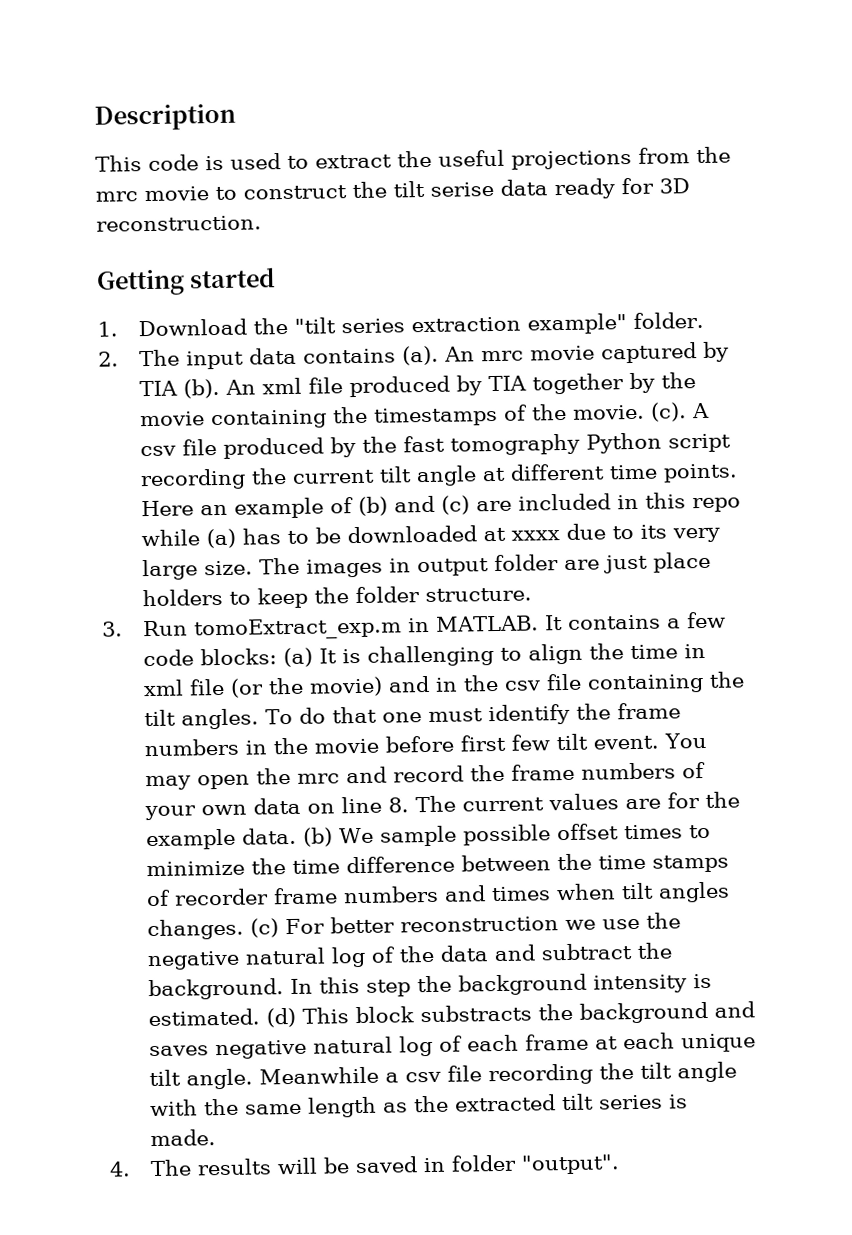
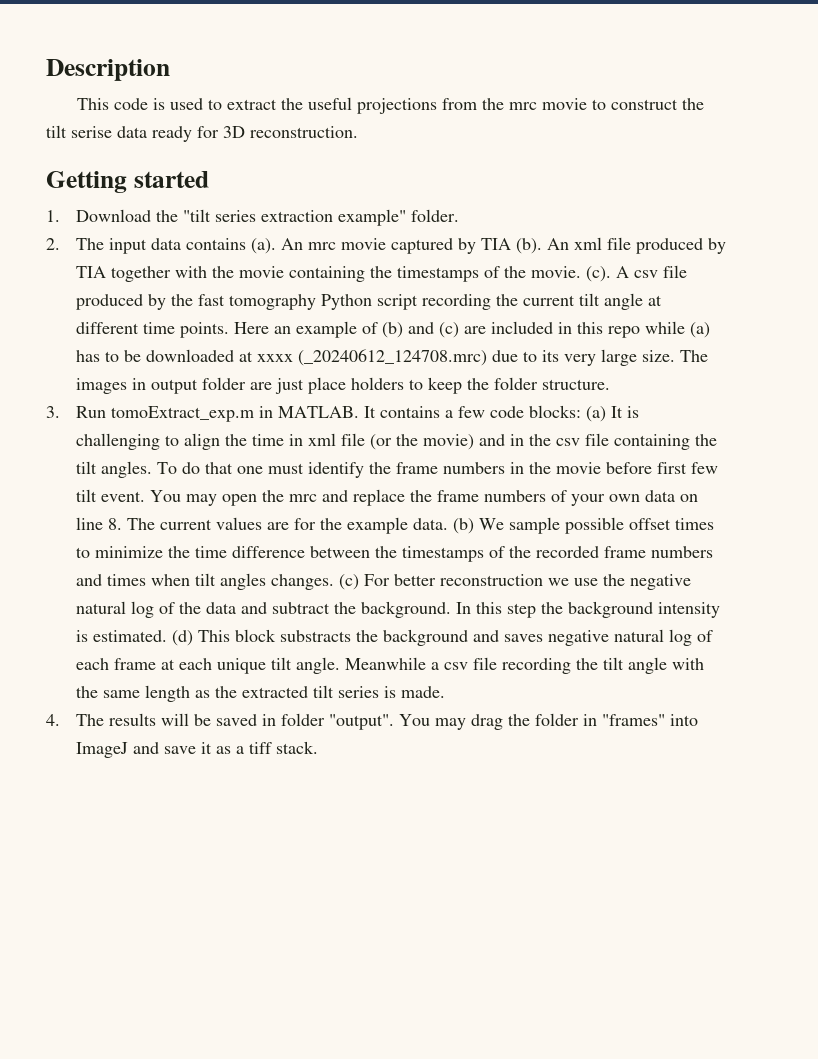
- An xml file produced by TIA together by the movie containing the timestamps of the movie.
+ An xml file produced by TIA together with the movie containing the timestamps of the movie.
- Here an example of (b) and (c) are included in this repo while (a) has to be downloaded at xxxx due to its very large size.
+ Here an example of (b) and (c) are included in this repo while (a) has to be downloaded at xxxx (_20240612_124708.mrc) due to its very large size.
- You may open the mrc and record the frame numbers of your own data on line 8. The current values are for the example data.
+ You may open the mrc and replace the frame numbers of your own data on line 8. The current values are for the example data.
- (b) We sample possible offset times to minimize the time difference between the time stamps of recorder frame numbers and times when tilt angles changes.
+ (b) We sample possible offset times to minimize the time difference between the timestamps of the recorded frame numbers and times when tilt angles changes.
+ You may drag the folder in "frames" into ImageJ and save it as a tiff stack.

